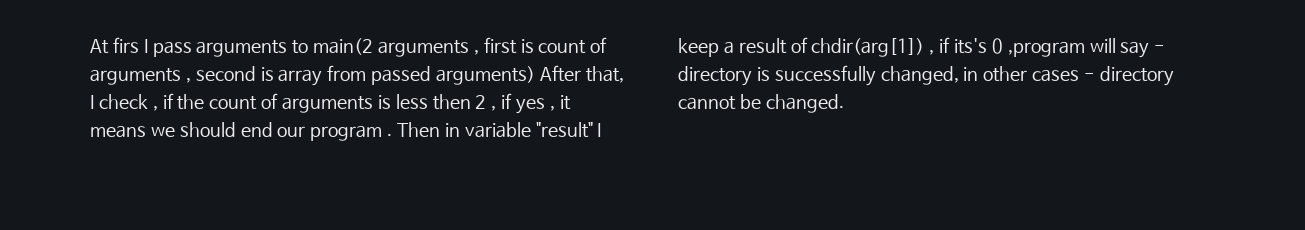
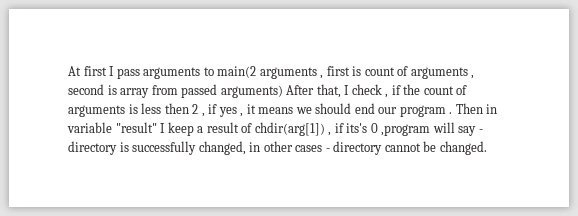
- At firs I pass arguments to main(2 arguments , first is count of arguments , second is array from passed arguments) After that, I check , if the count of arguments is less then 2 , if yes , it means we should end our program .
+ At first I pass arguments to main(2 arguments , first is count of arguments , second is array from passed arguments) After that, I check , if the count of arguments is less then 2 , if yes , it means we should end our program .

